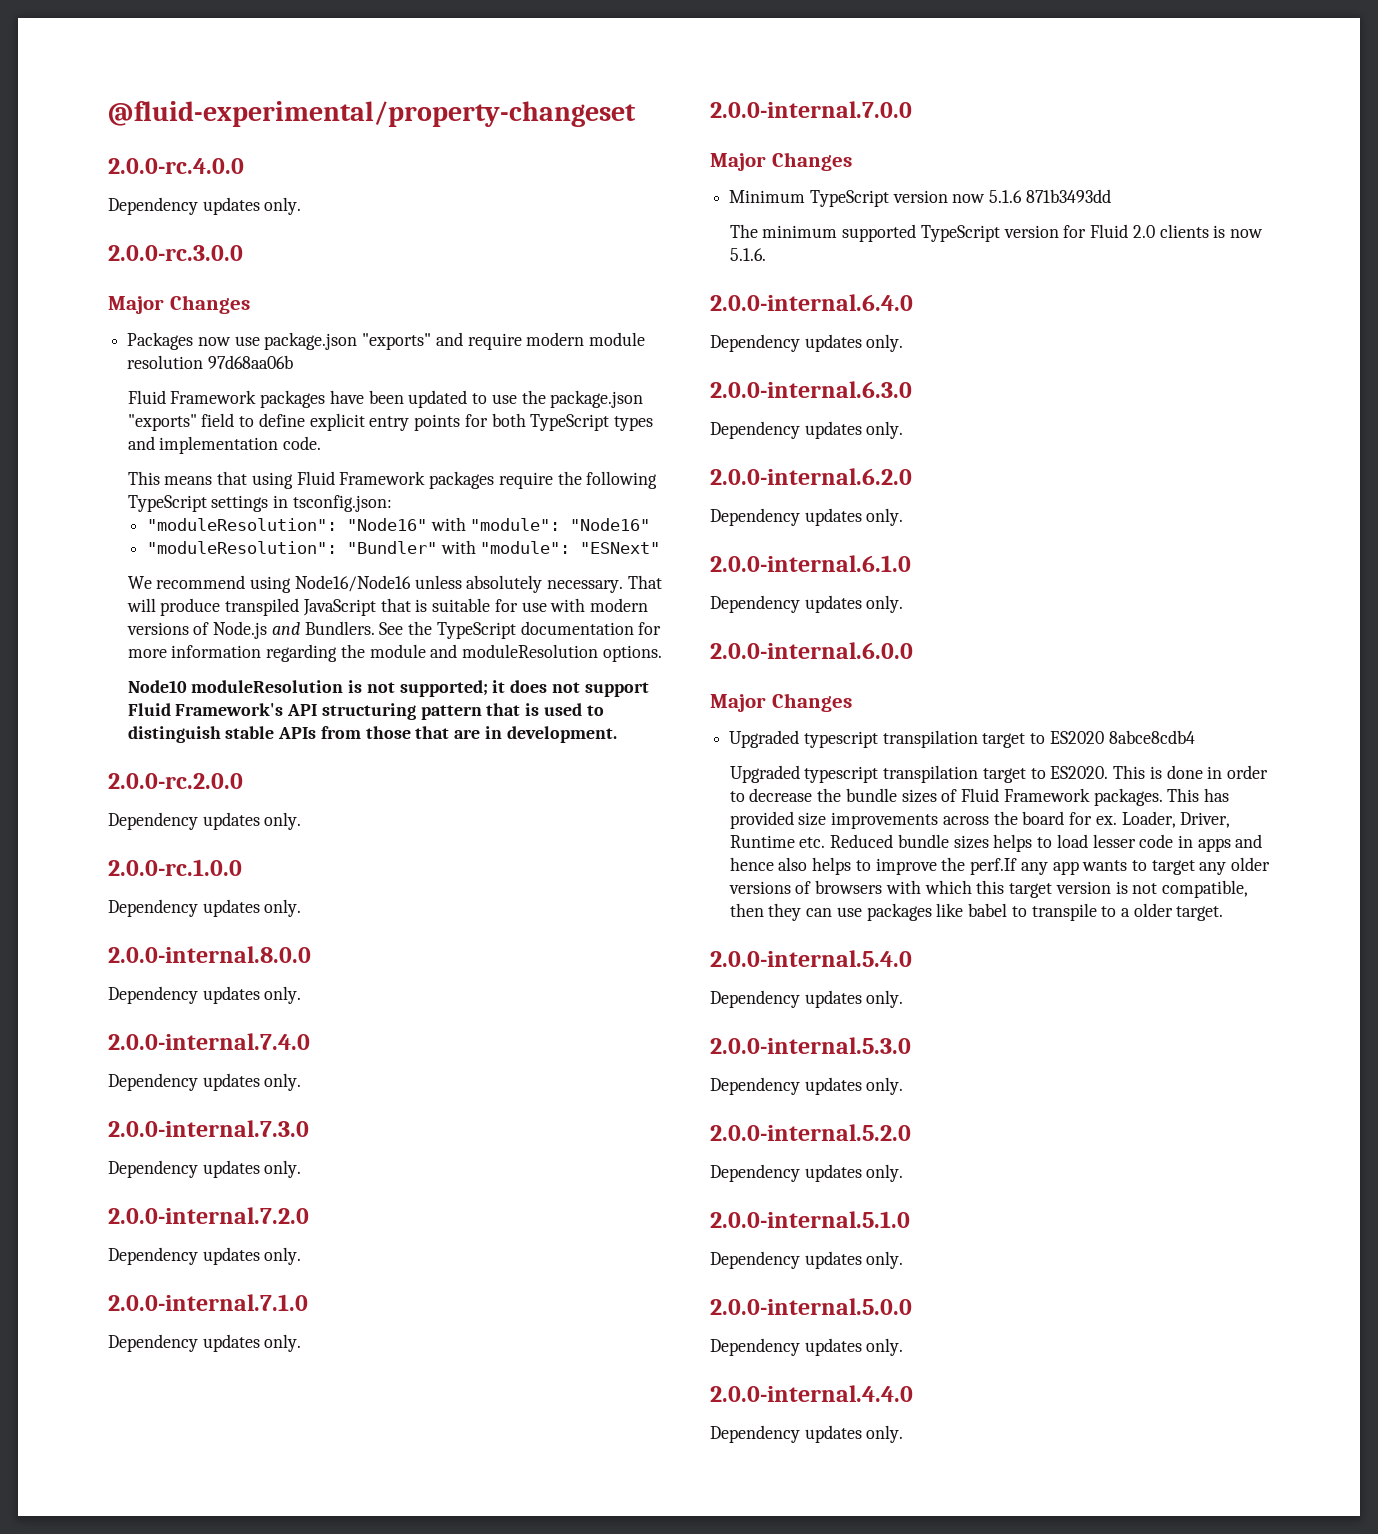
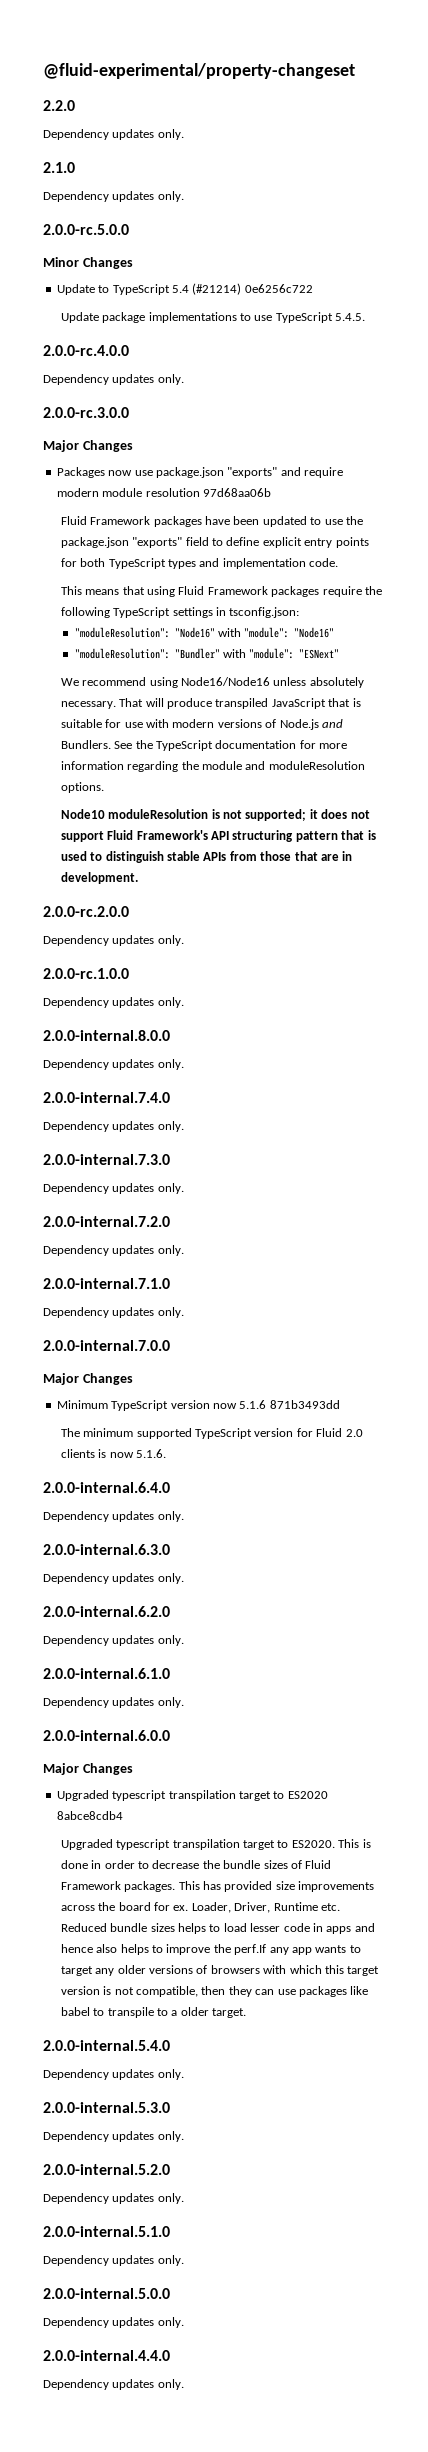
+ 2.2.0
+ Dependency updates only.
+ 2.1.0
+ Dependency updates only.
+ 2.0.0-rc.5.0.0
+ Minor Changes
+ Update to TypeScript 5.4 (#21214) 0e6256c722
+ Update package implementations to use TypeScript 5.4.5.

